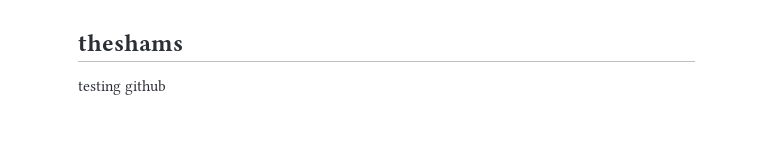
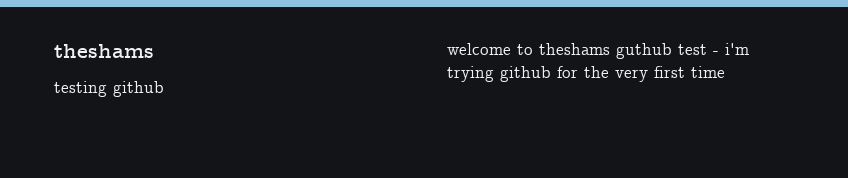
+ welcome to theshams guthub test - i'm trying github for the very first time

